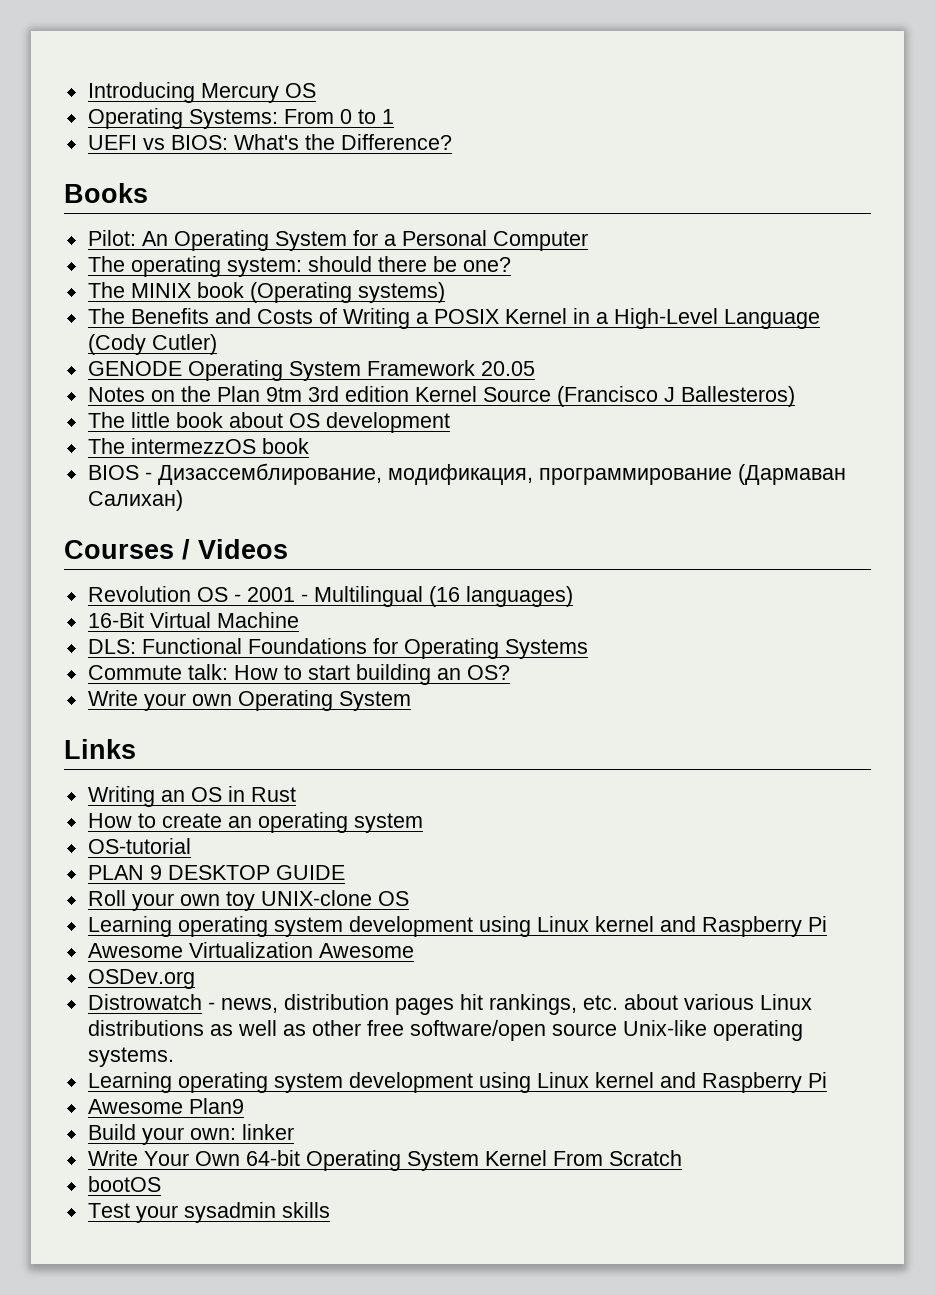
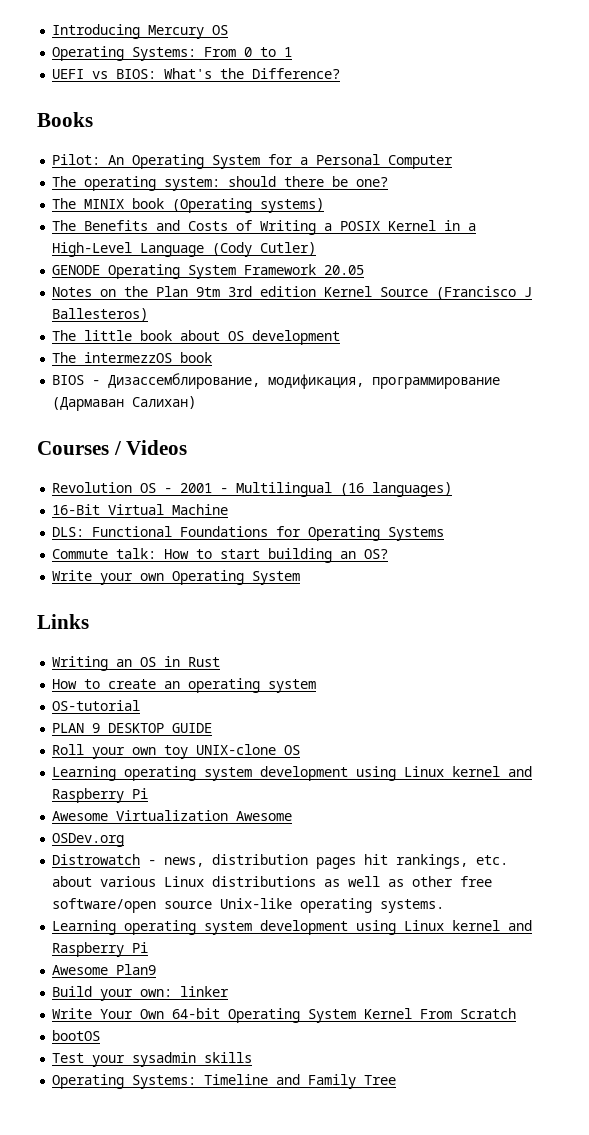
+ Operating Systems: Timeline and Family Tree

